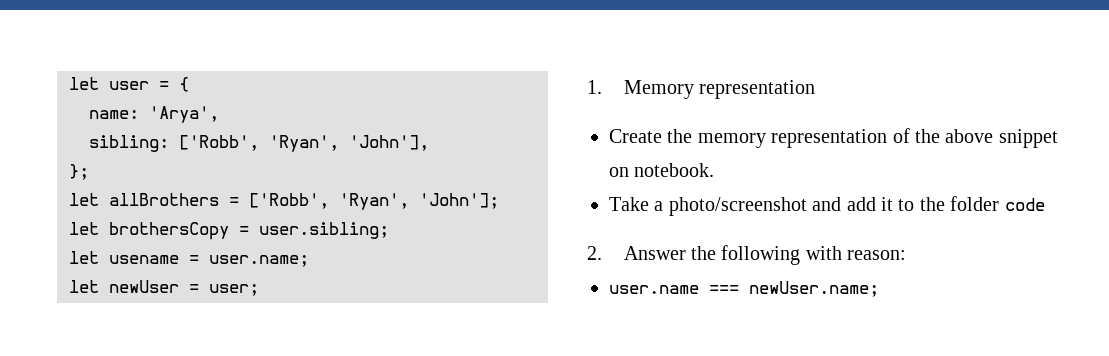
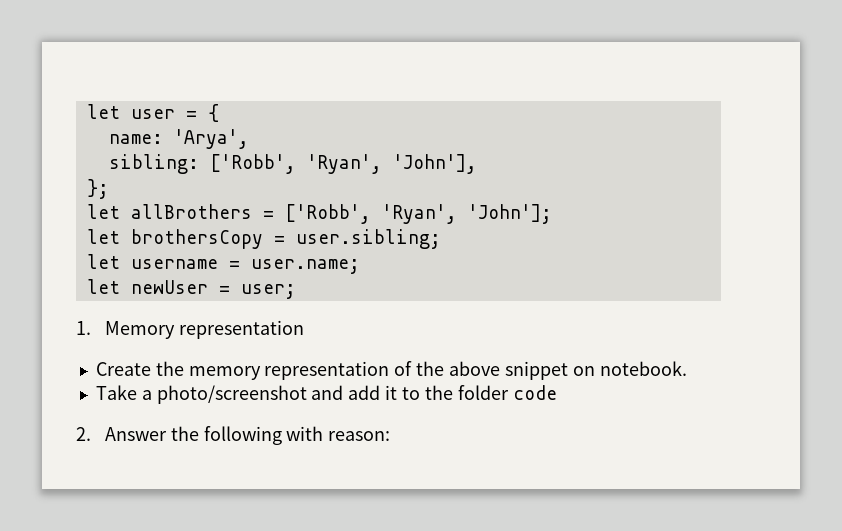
- let usename = user.name;
+ let username = user.name;
- user.name === newUser.name;

